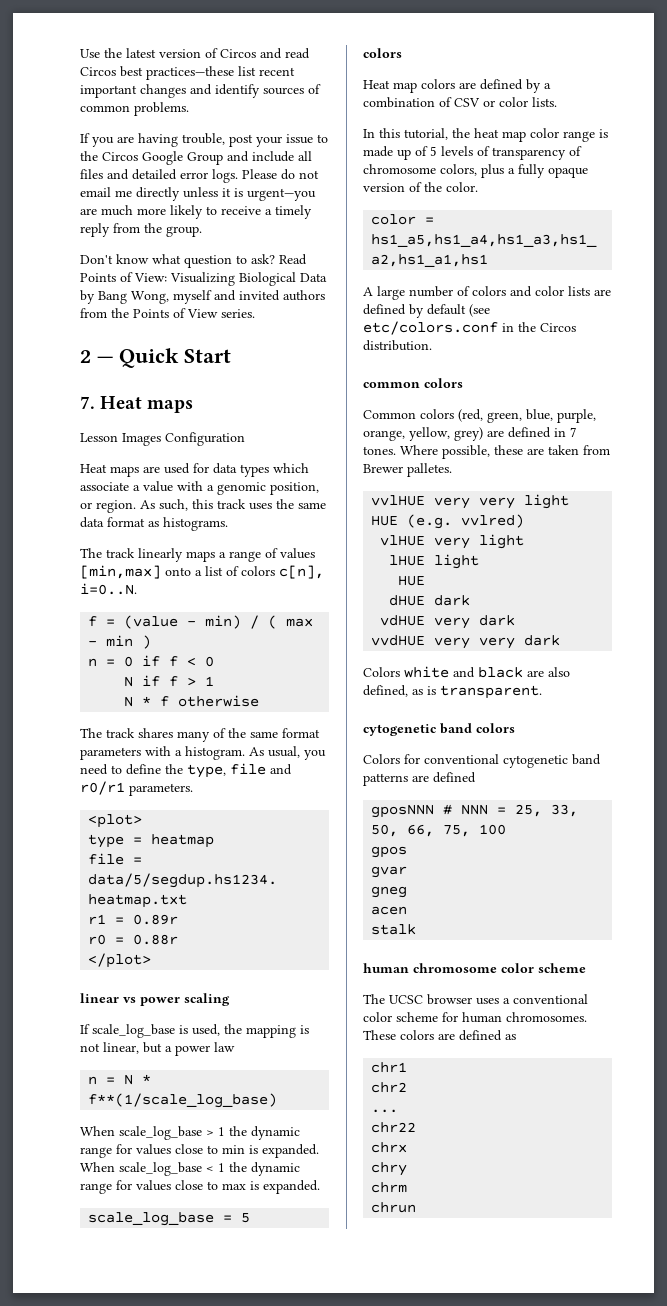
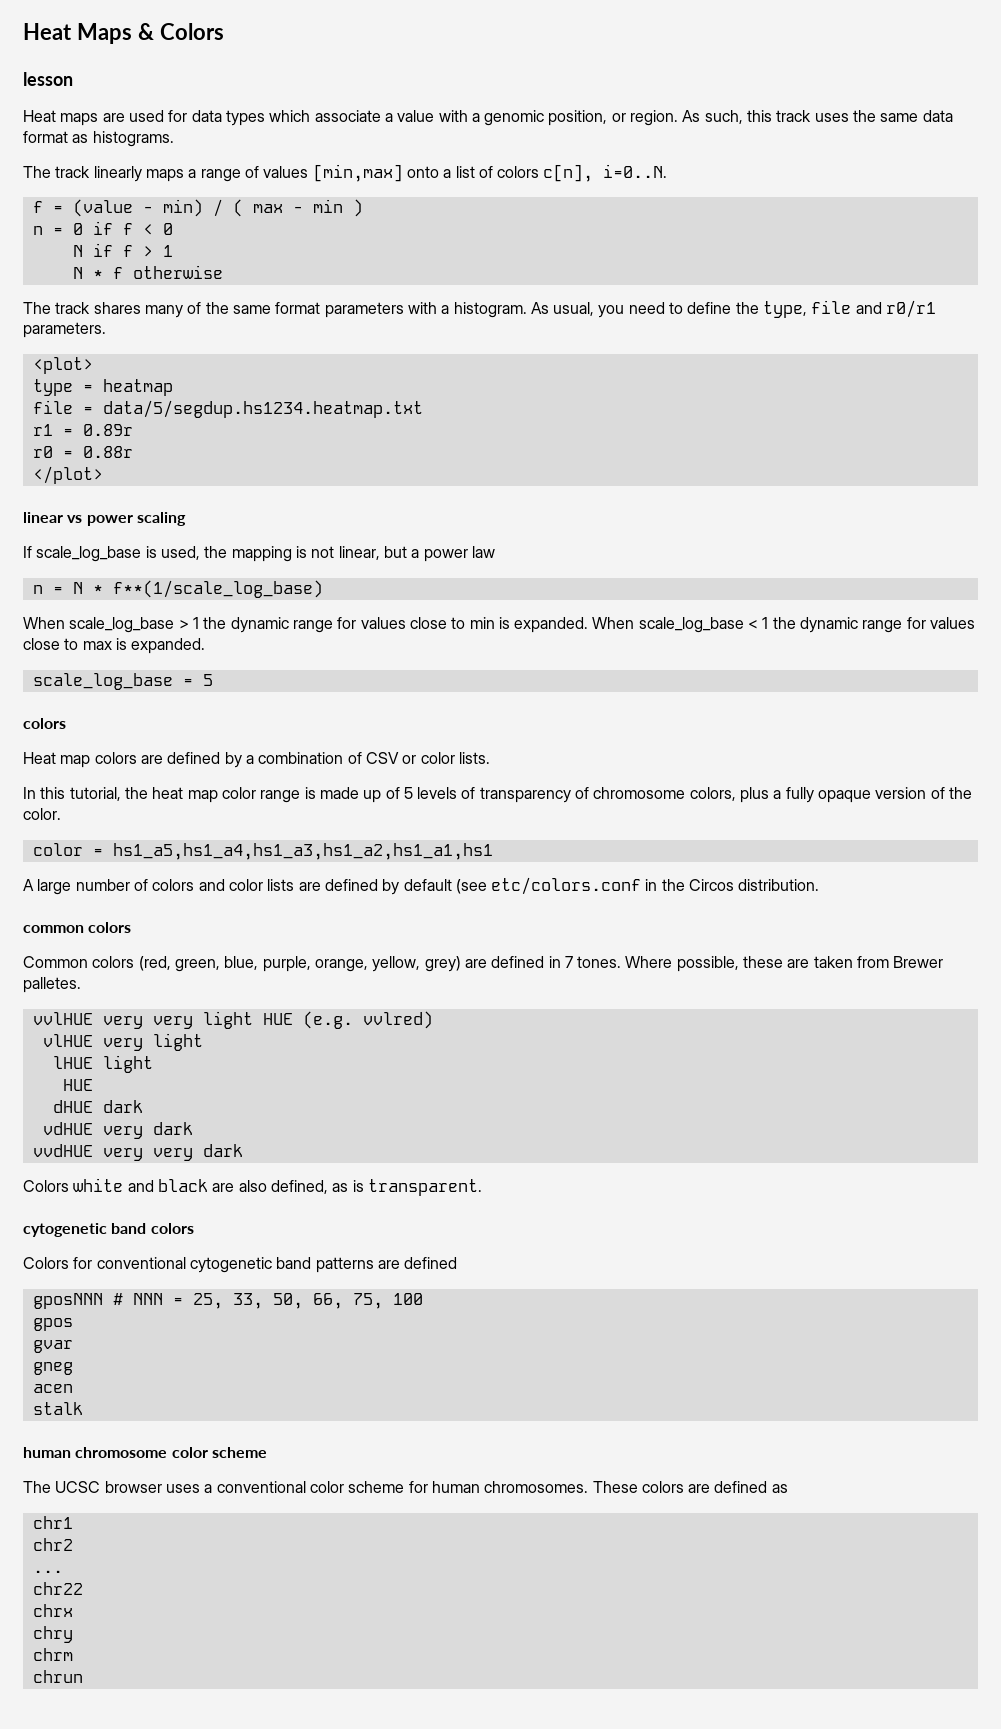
- Use the latest version of Circos and read Circos best practices—these list recent important changes and identify sources of common problems.
- If you are having trouble, post your issue to the Circos Google Group and include all files and detailed error logs. Please do not email me directly unless it is urgent—you are much more likely to receive a timely reply from the group.
- Don't know what question to ask? Read Points of View: Visualizing Biological Data by Bang Wong, myself and invited authors from the Points of View series.
- 2 — Quick Start
- 7. Heat maps
- Lesson Images Configuration
+ Heat Maps & Colors
+ lesson

